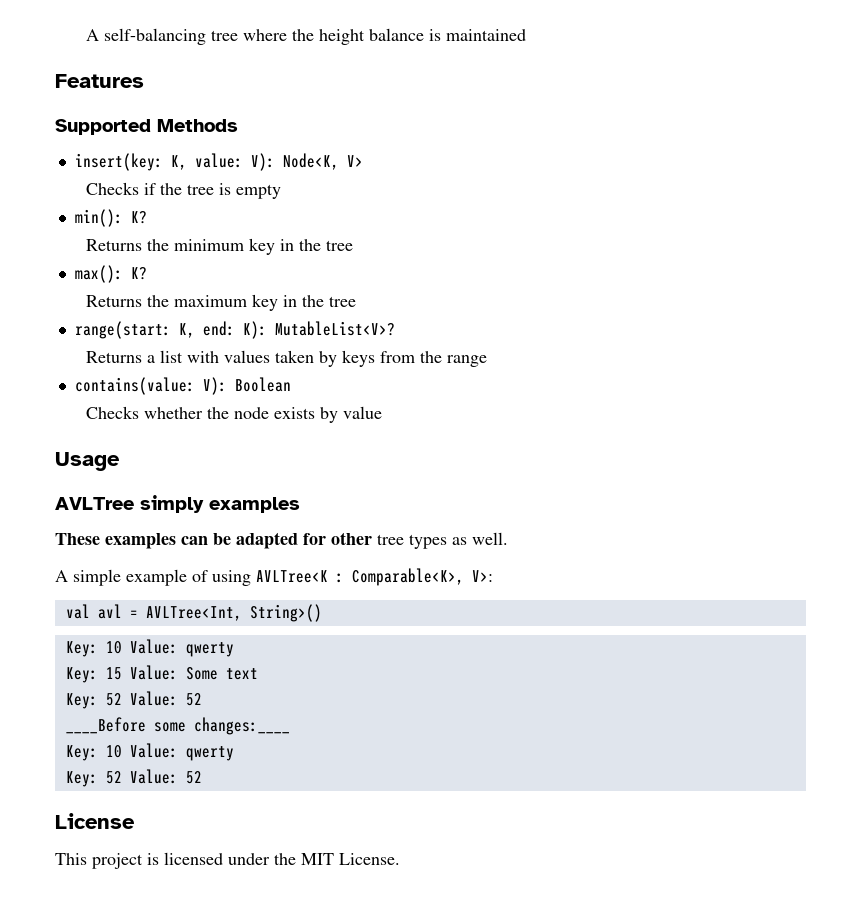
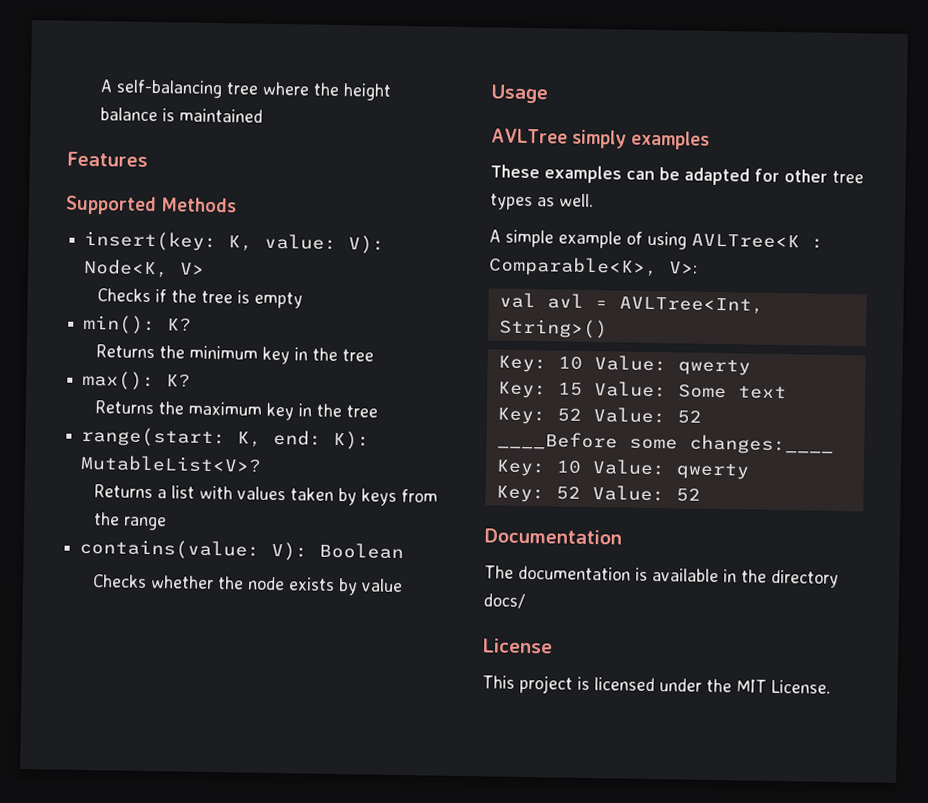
+ Documentation
+ The documentation is available in the directory docs/

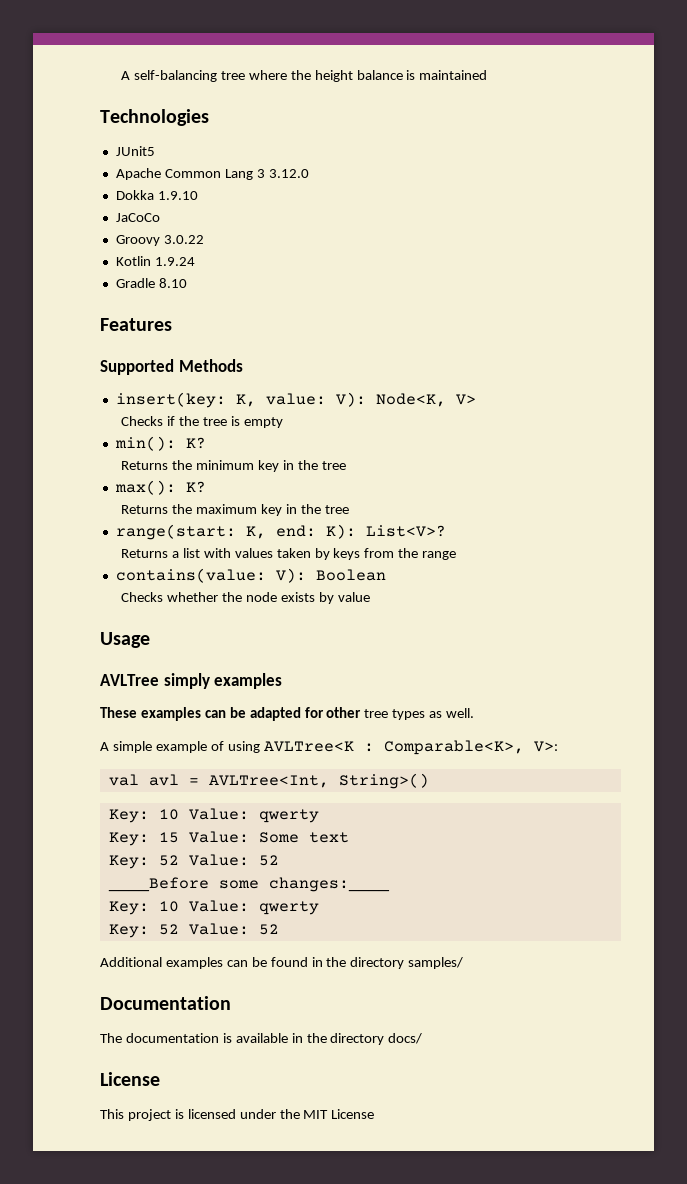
+ Technologies
+ JUnit5
+ Apache Common Lang 3 3.12.0
+ Dokka 1.9.10
+ JaCoCo
+ Groovy 3.0.22
+ Kotlin 1.9.24
+ Gradle 8.10
- range(start: K, end: K): MutableList<V>?
+ range(start: K, end: K): List<V>?
+ Additional examples can be found in the directory samples/
- This project is licensed under the MIT License.
+ This project is licensed under the MIT License

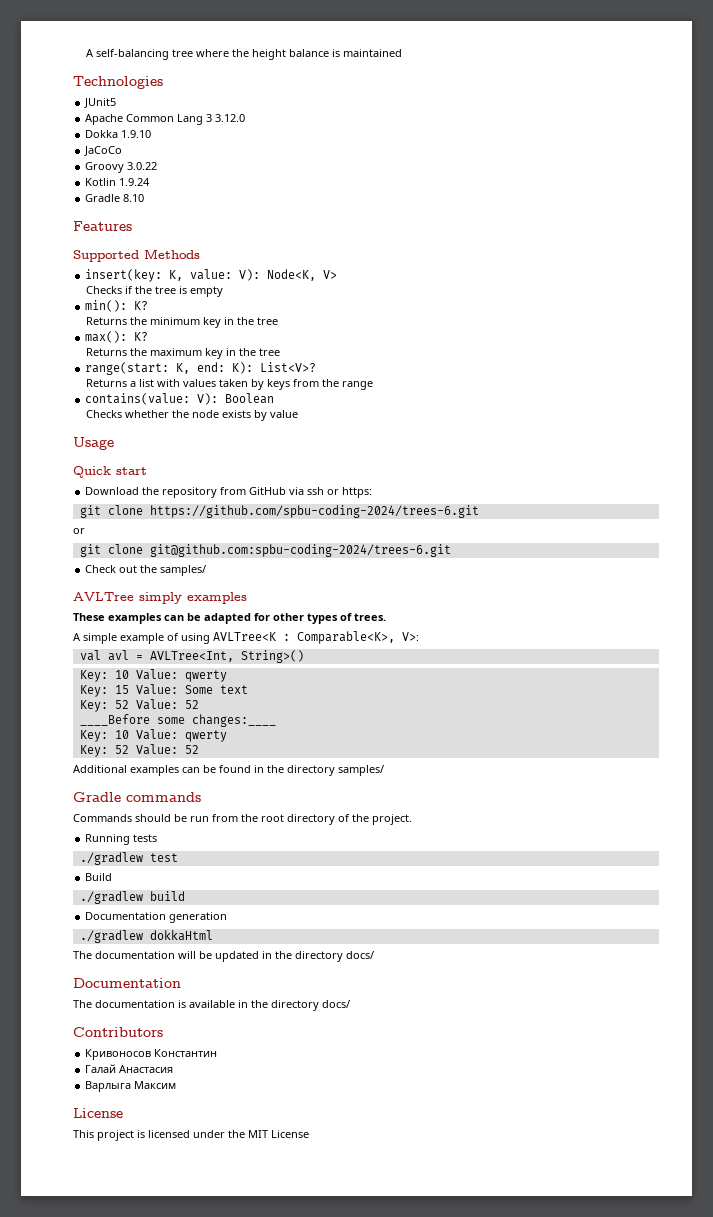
+ Quick start
+ Download the repository from GitHub via ssh or https:
+ git clone https://github.com/spbu-coding-2024/trees-6.git
+ or
+ git clone git@github.com:spbu-coding-2024/trees-6.git
+ Check out the samples/
- These examples can be adapted for other tree types as well.
+ These examples can be adapted for other types of trees.
+ Gradle commands
+ Commands should be run from the root directory of the project.
+ Running tests
+ ./gradlew test
+ Build
+ ./gradlew build
+ Documentation generation
+ ./gradlew dokkaHtml
+ The documentation will be updated in the directory docs/
+ Contributors
+ Кривоносов Константин
+ Галай Анастасия
+ Варлыга Максим

